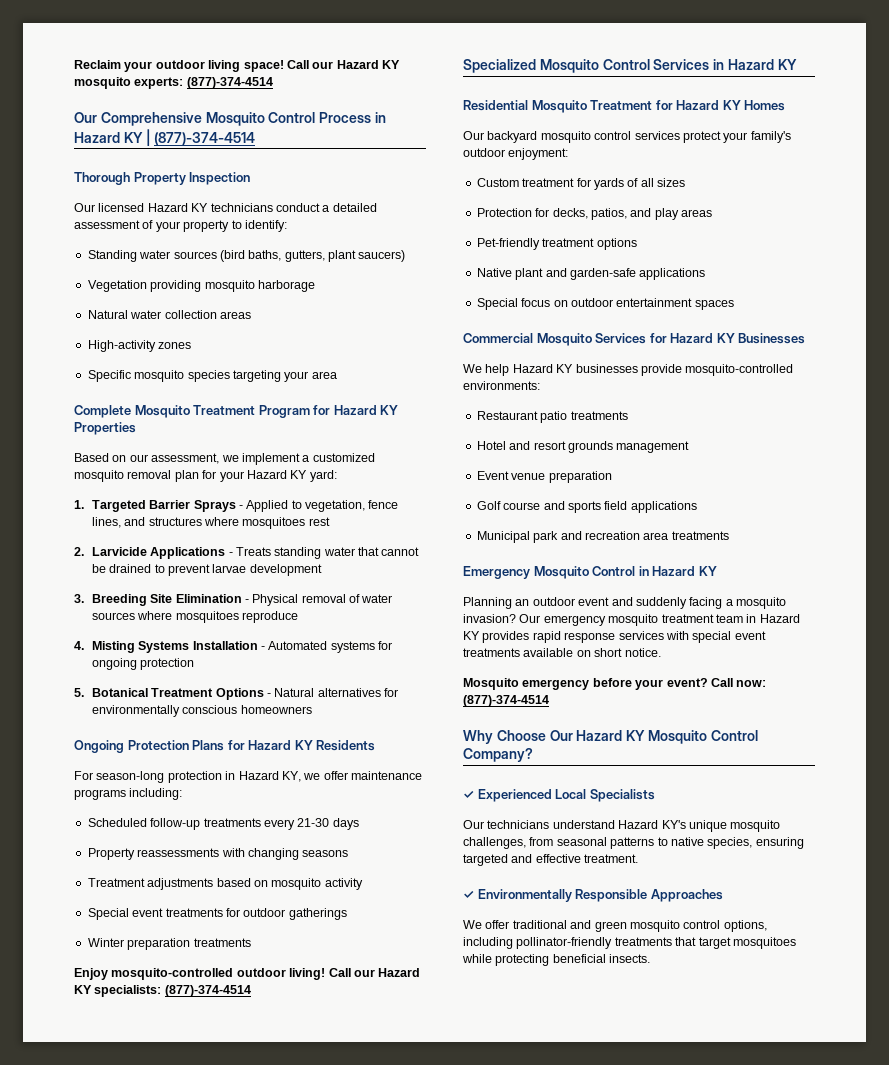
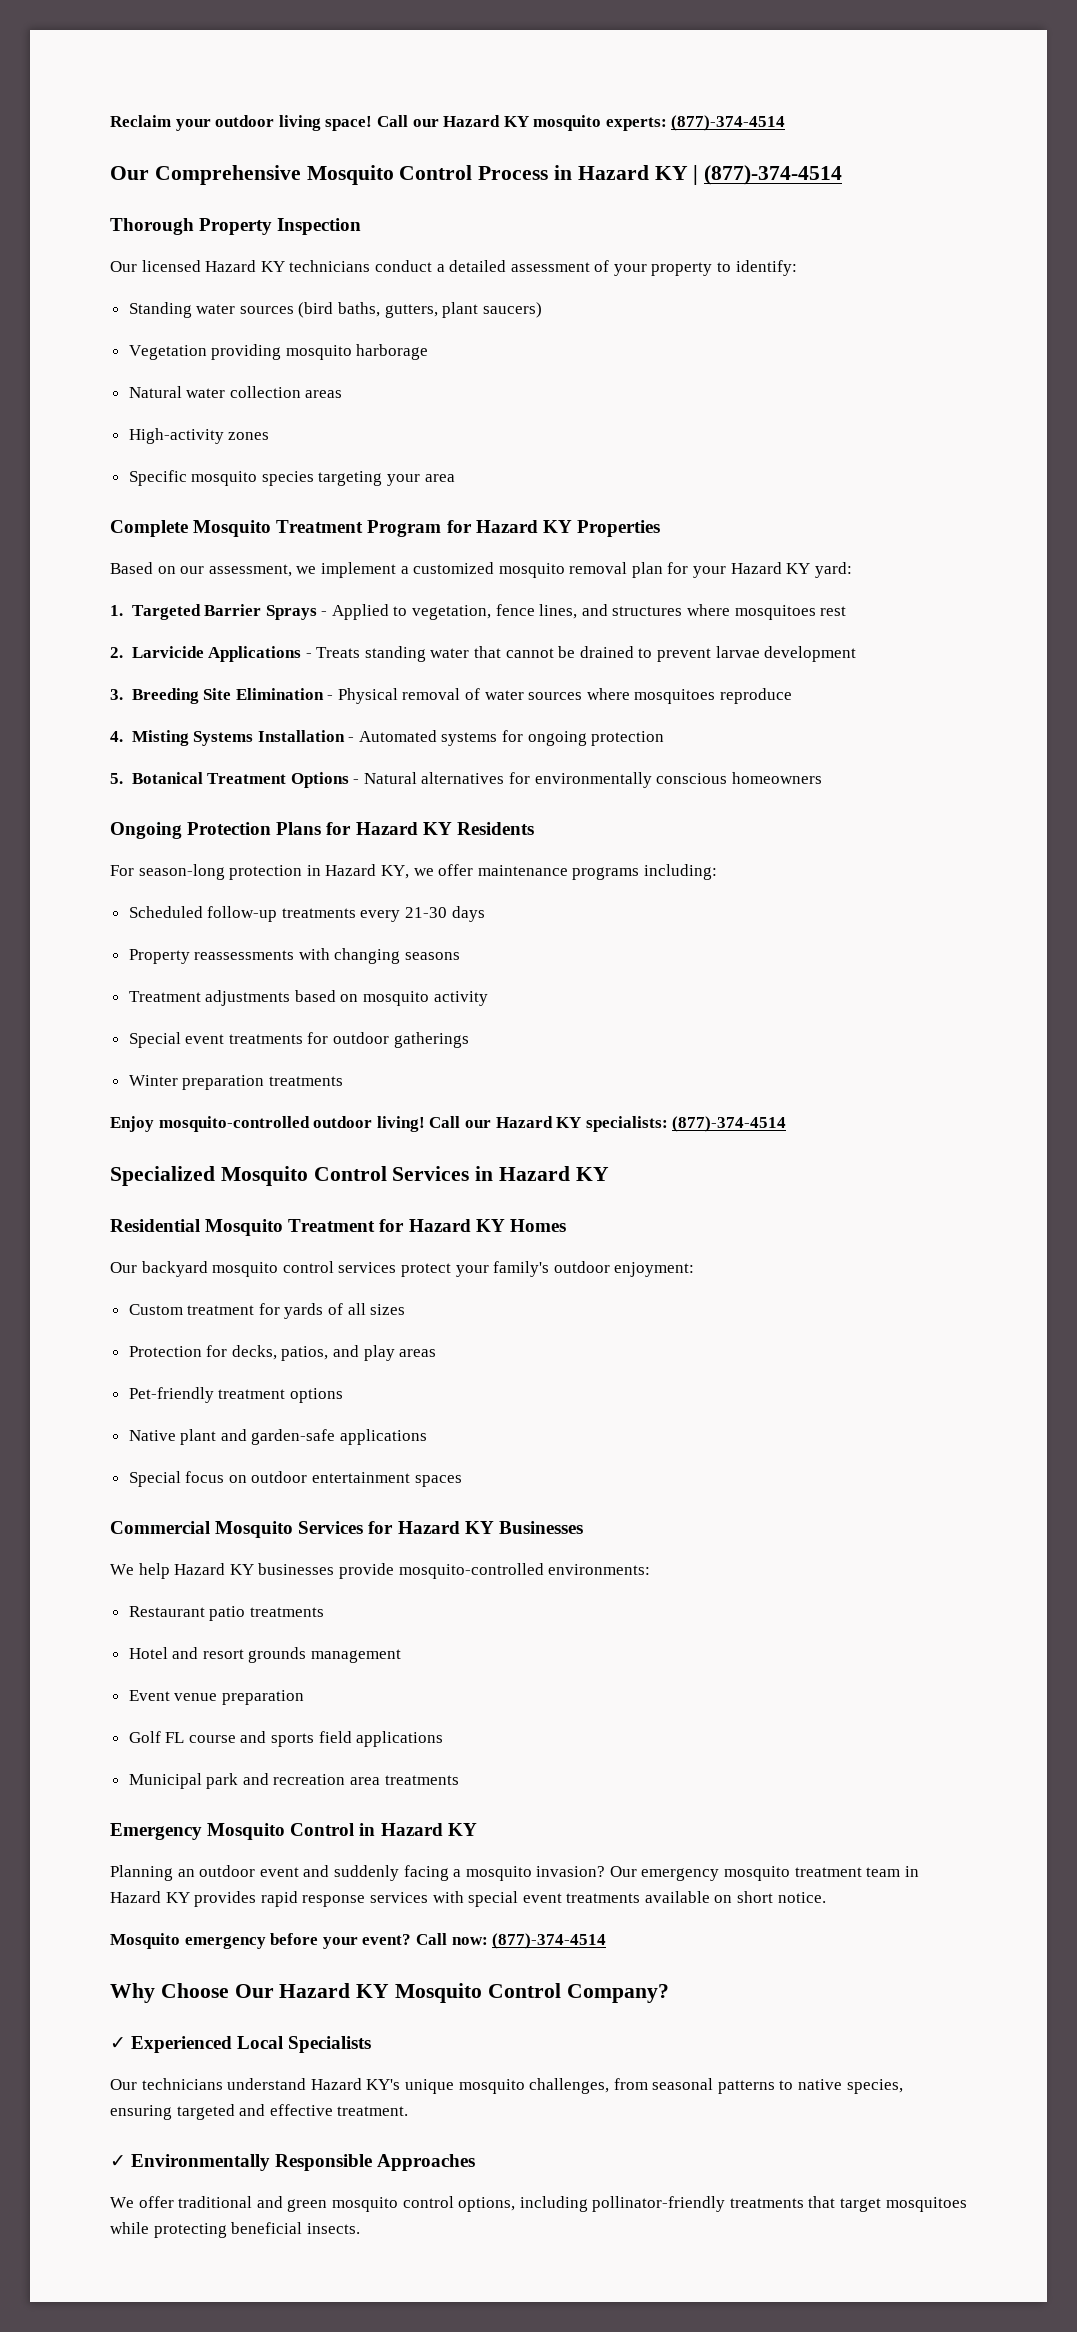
- Golf course and sports field applications
+ Golf FL course and sports field applications

